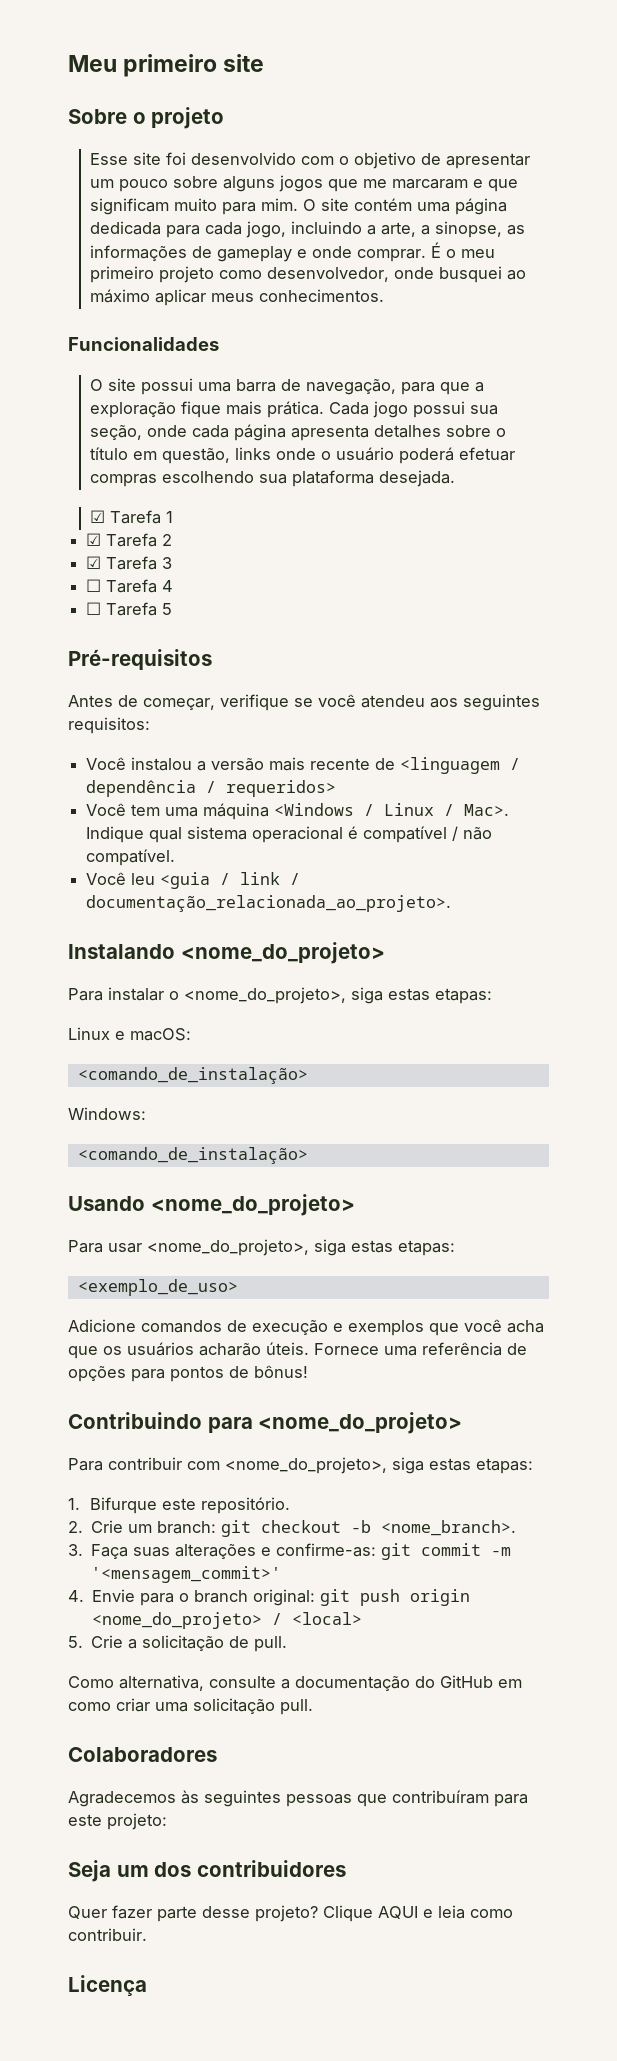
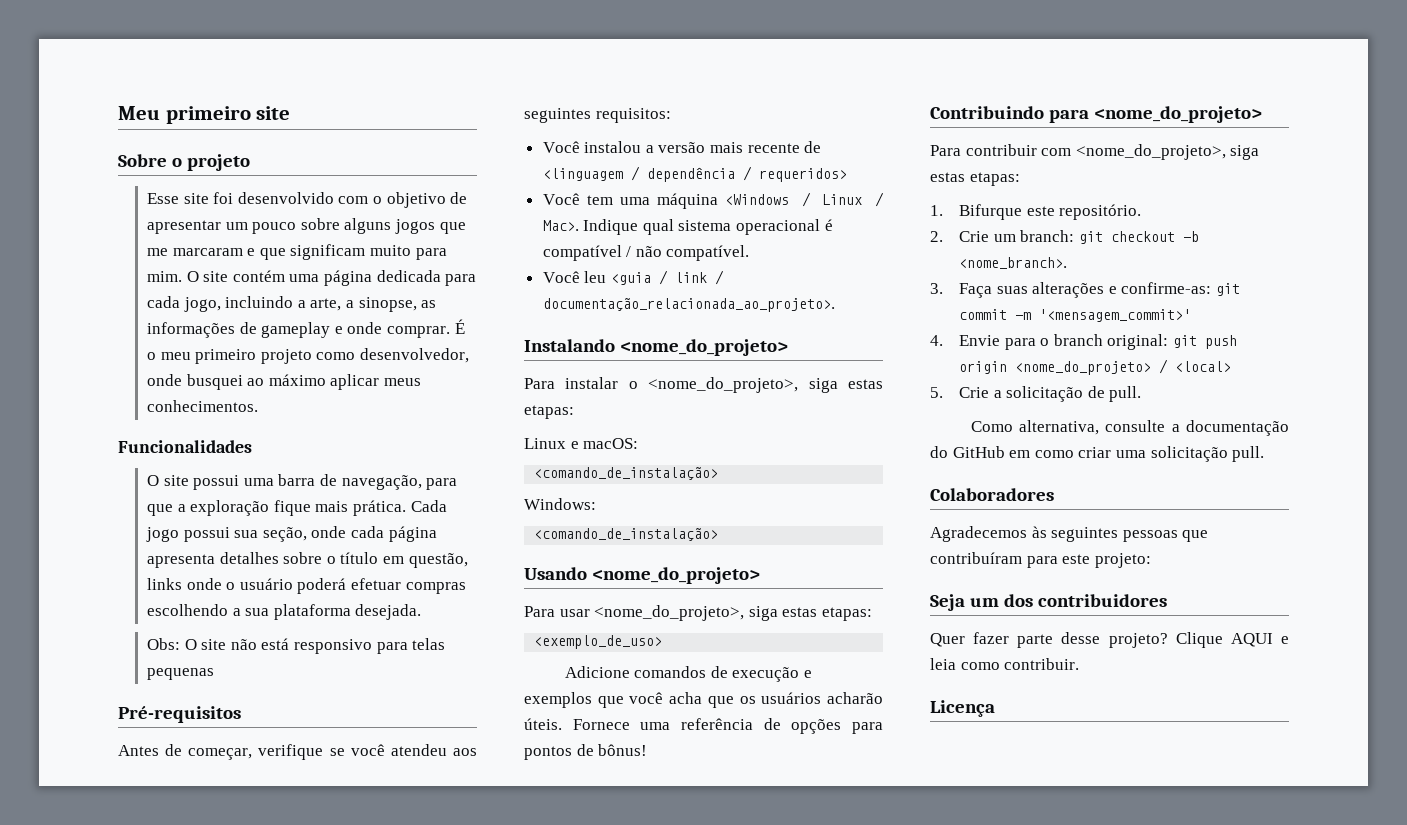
- Cada jogo possui sua seção, onde cada página apresenta detalhes sobre o título em questão, links onde o usuário poderá efetuar compras escolhendo sua plataforma desejada.
+ Cada jogo possui sua seção, onde cada página apresenta detalhes sobre o título em questão, links onde o usuário poderá efetuar compras escolhendo a sua plataforma desejada.
- ☑ Tarefa 1
- ☑ Tarefa 2
- ☑ Tarefa 3
- ☐ Tarefa 4
- ☐ Tarefa 5
+ Obs: O site não está responsivo para telas pequenas

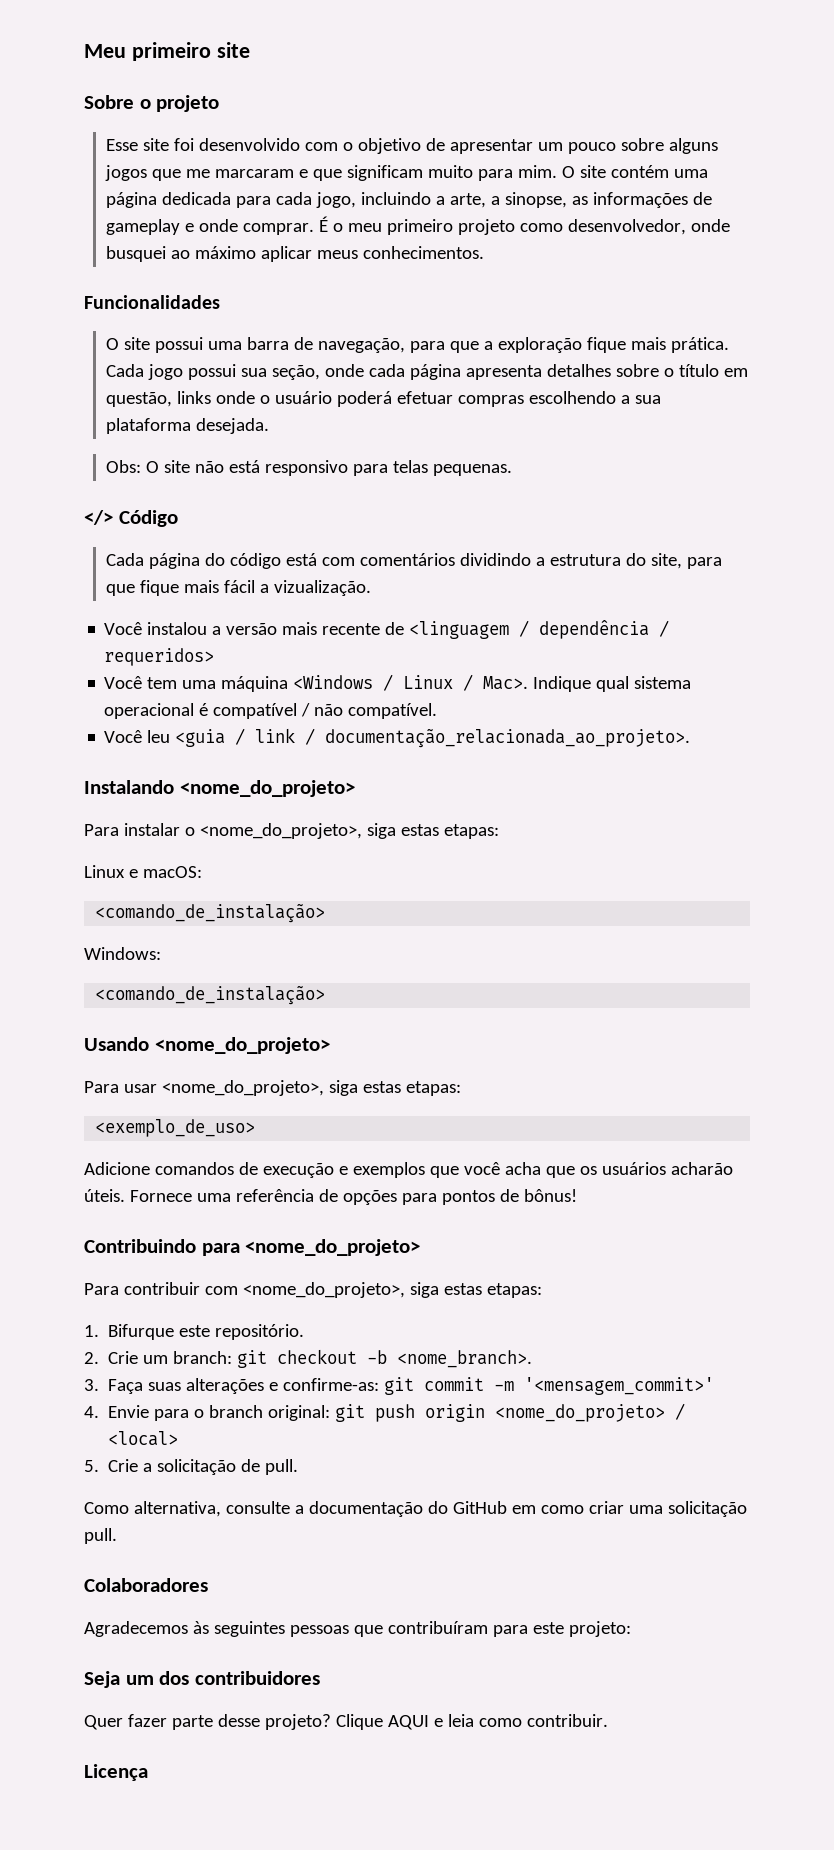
- Obs: O site não está responsivo para telas pequenas
- Pré-requisitos
- Antes de começar, verifique se você atendeu aos seguintes requisitos:
+ Obs: O site não está responsivo para telas pequenas.
+ </> Código
+ Cada página do código está com comentários dividindo a estrutura do site, para que fique mais fácil a vizualização.

